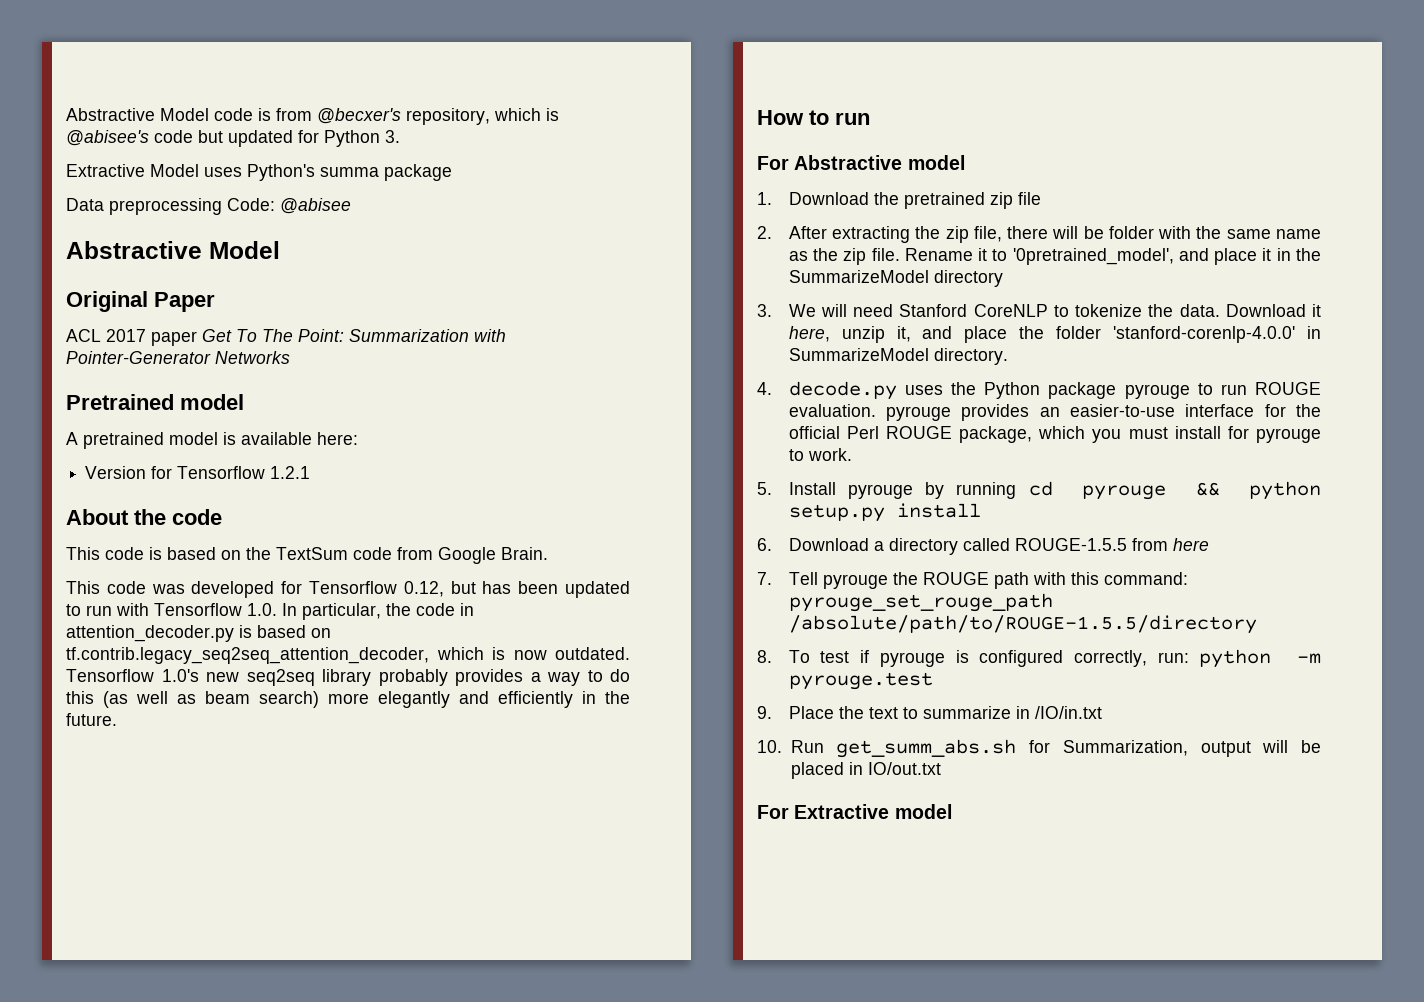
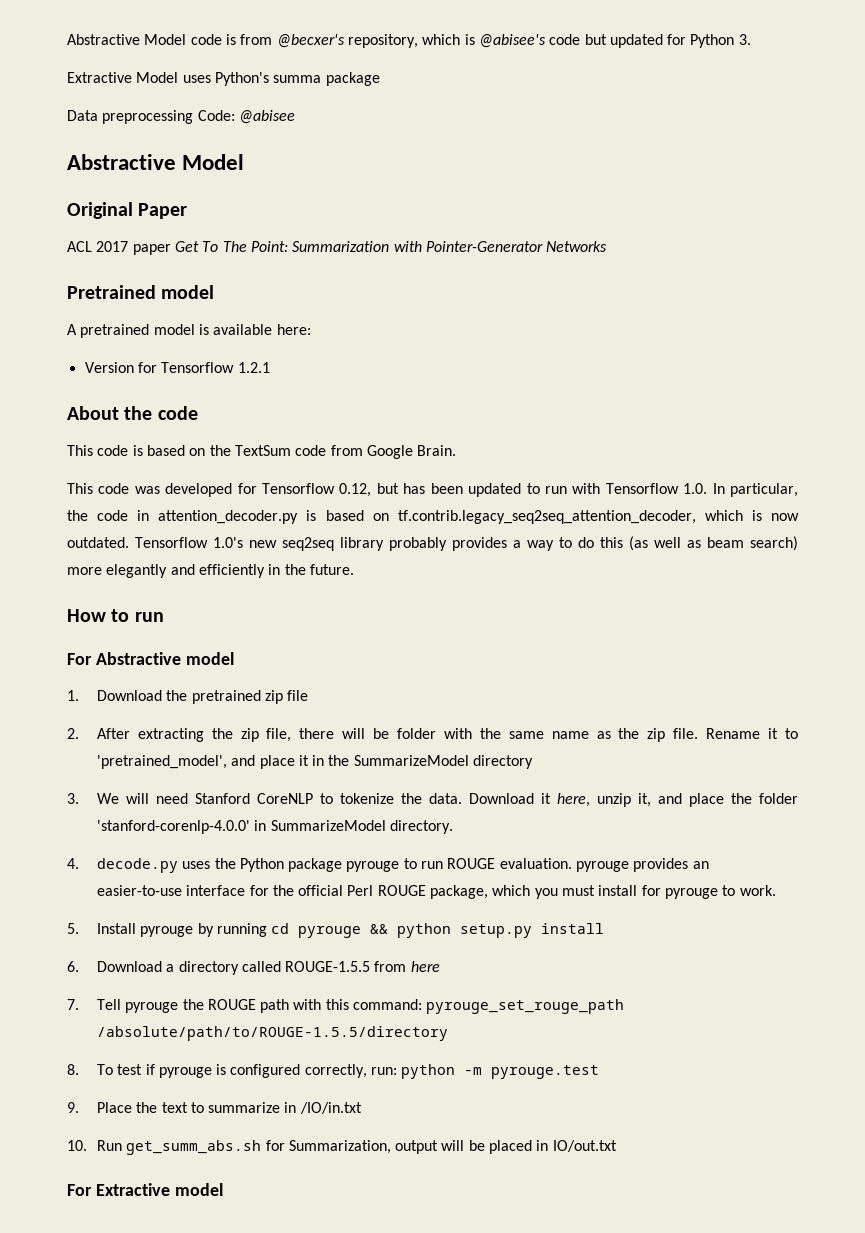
- Rename it to '0pretrained_model', and place it in the SummarizeModel directory
+ Rename it to 'pretrained_model', and place it in the SummarizeModel directory

